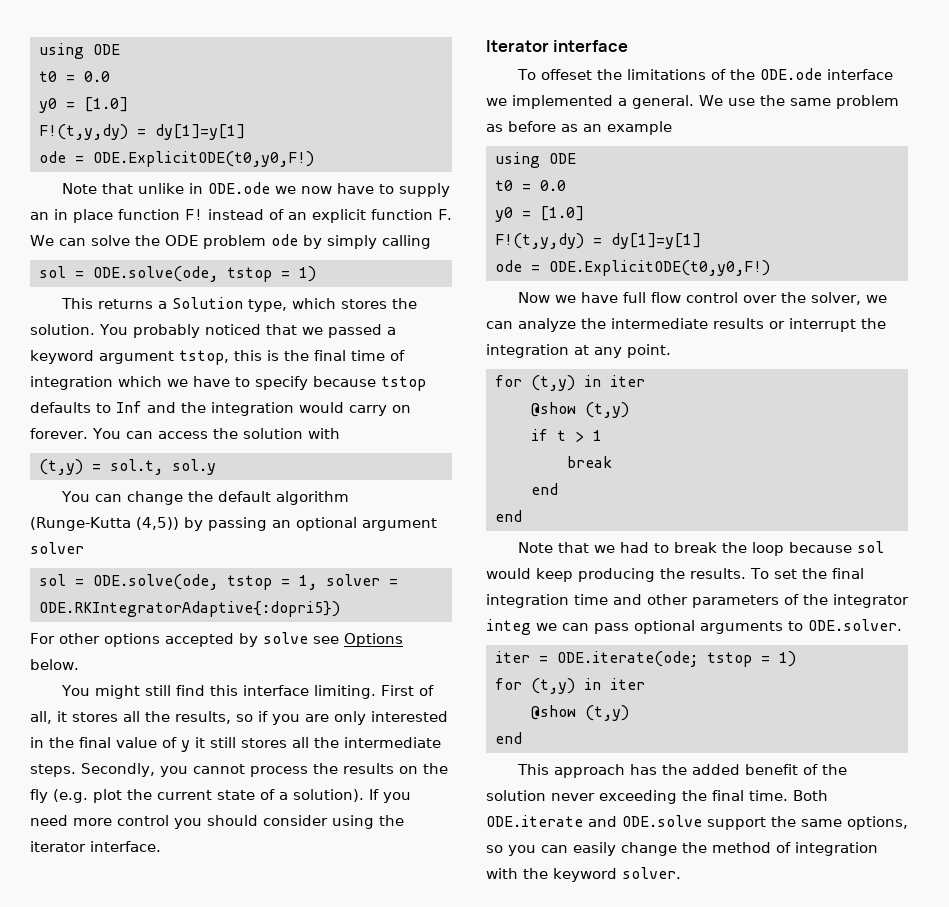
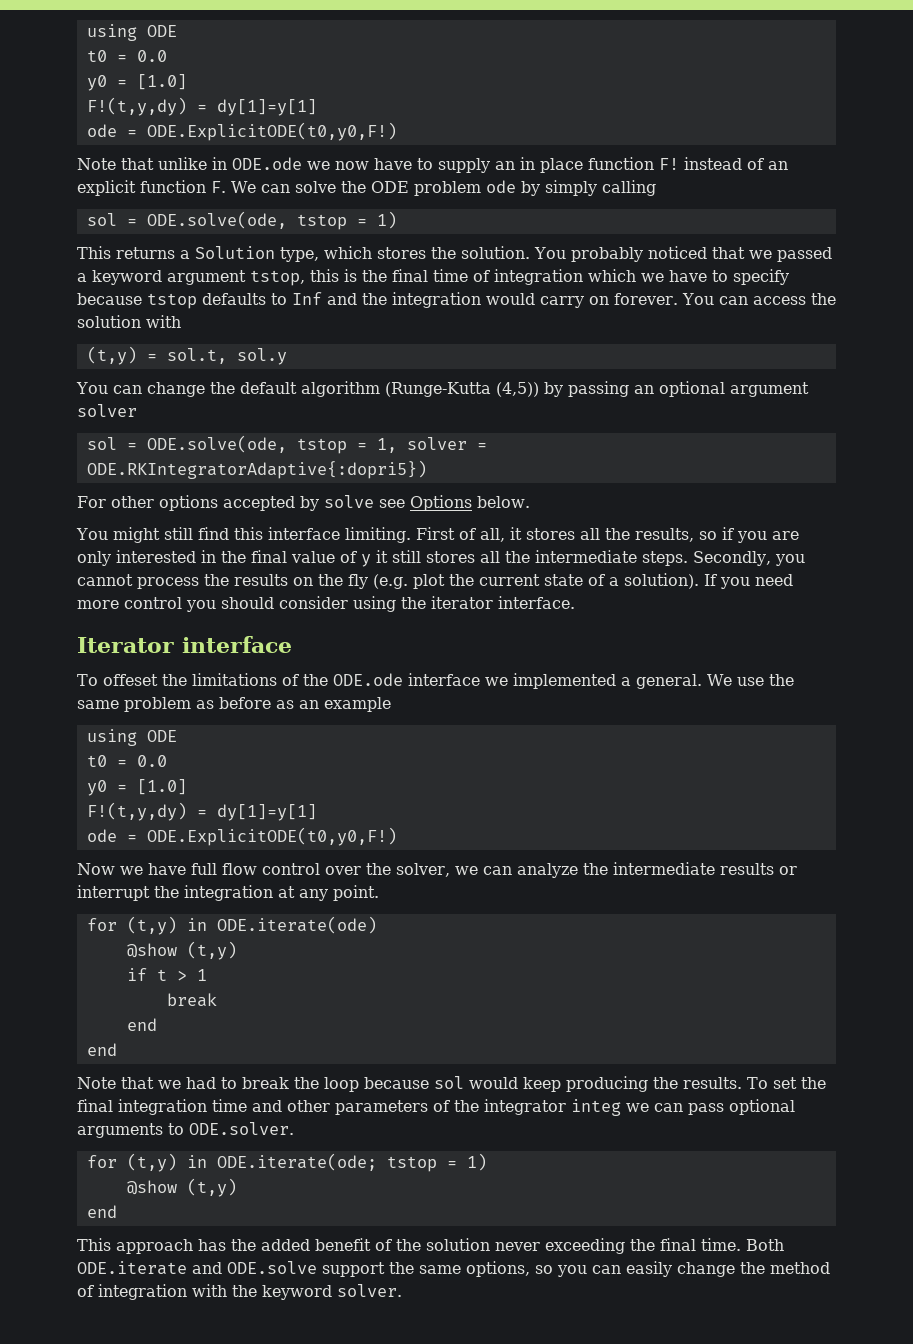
  Now we have full flow control over the solver, we can analyze the intermediate results or interrupt the integration at any point.
- for (t,y) in iter
+ for (t,y) in ODE.iterate(ode)
- iter = ODE.iterate(ode; tstop = 1)
- for (t,y) in iter
+ for (t,y) in ODE.iterate(ode; tstop = 1)

